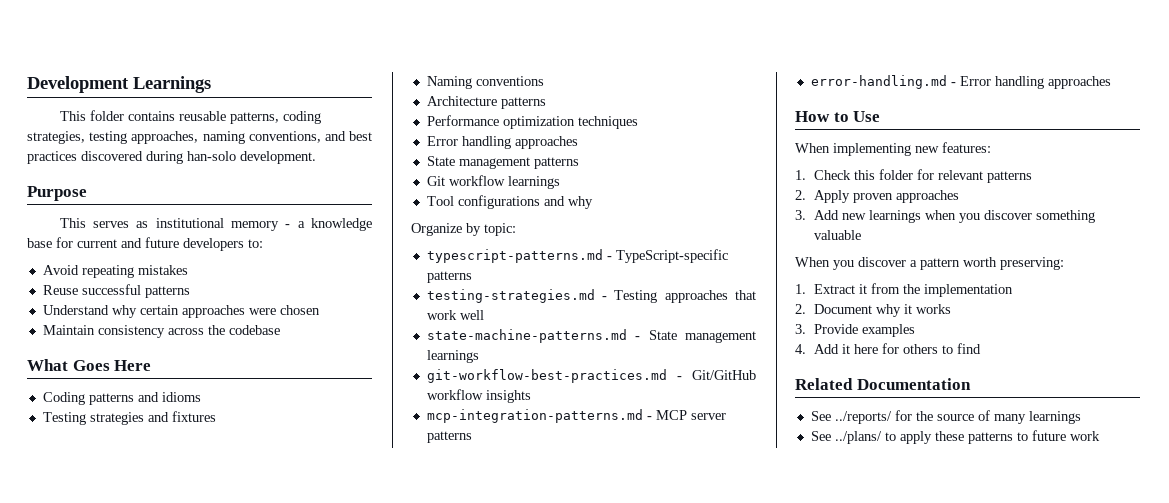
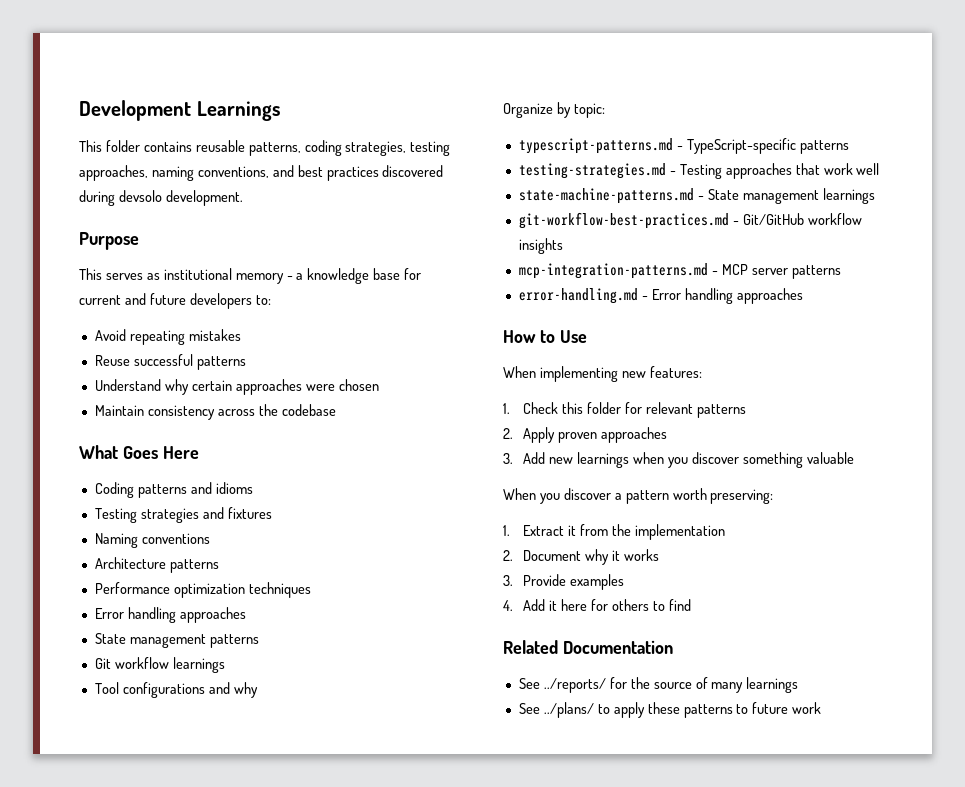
- This folder contains reusable patterns, coding strategies, testing approaches, naming conventions, and best practices discovered during han-solo development.
+ This folder contains reusable patterns, coding strategies, testing approaches, naming conventions, and best practices discovered during devsolo development.

